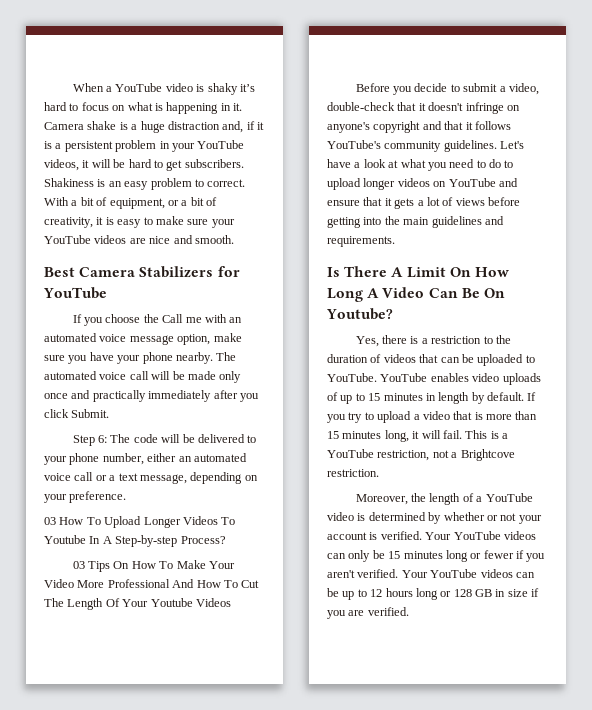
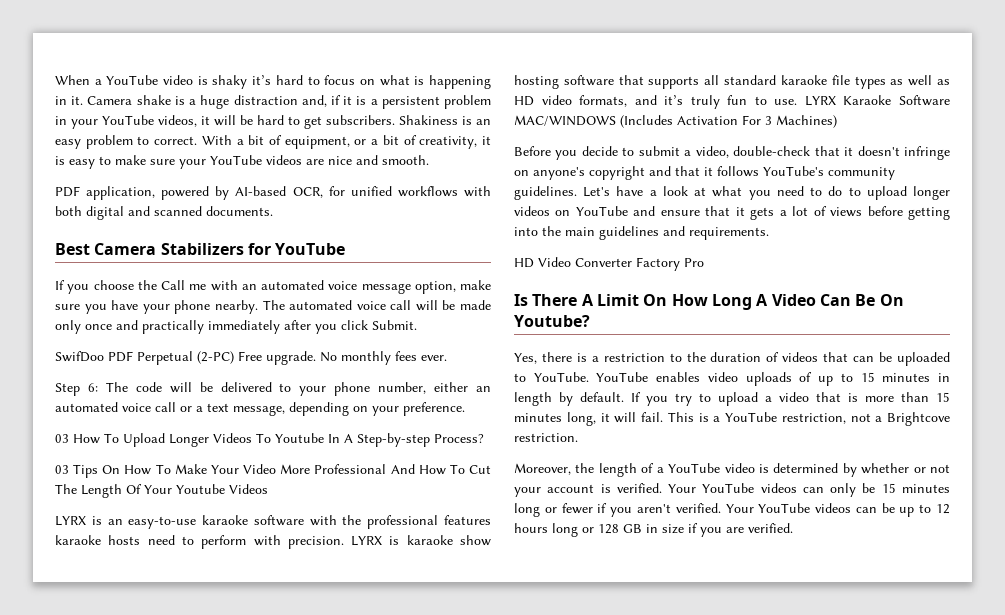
+ PDF application, powered by AI-based OCR, for unified workflows with both digital and scanned documents.
+ SwifDoo PDF Perpetual (2-PC) Free upgrade. No monthly fees ever.
+ LYRX is an easy-to-use karaoke software with the professional features karaoke hosts need to perform with precision. LYRX is karaoke show hosting software that supports all standard karaoke file types as well as HD video formats, and it’s truly fun to use. LYRX Karaoke Software MAC/WINDOWS (Includes Activation For 3 Machines)
+ HD Video Converter Factory Pro

